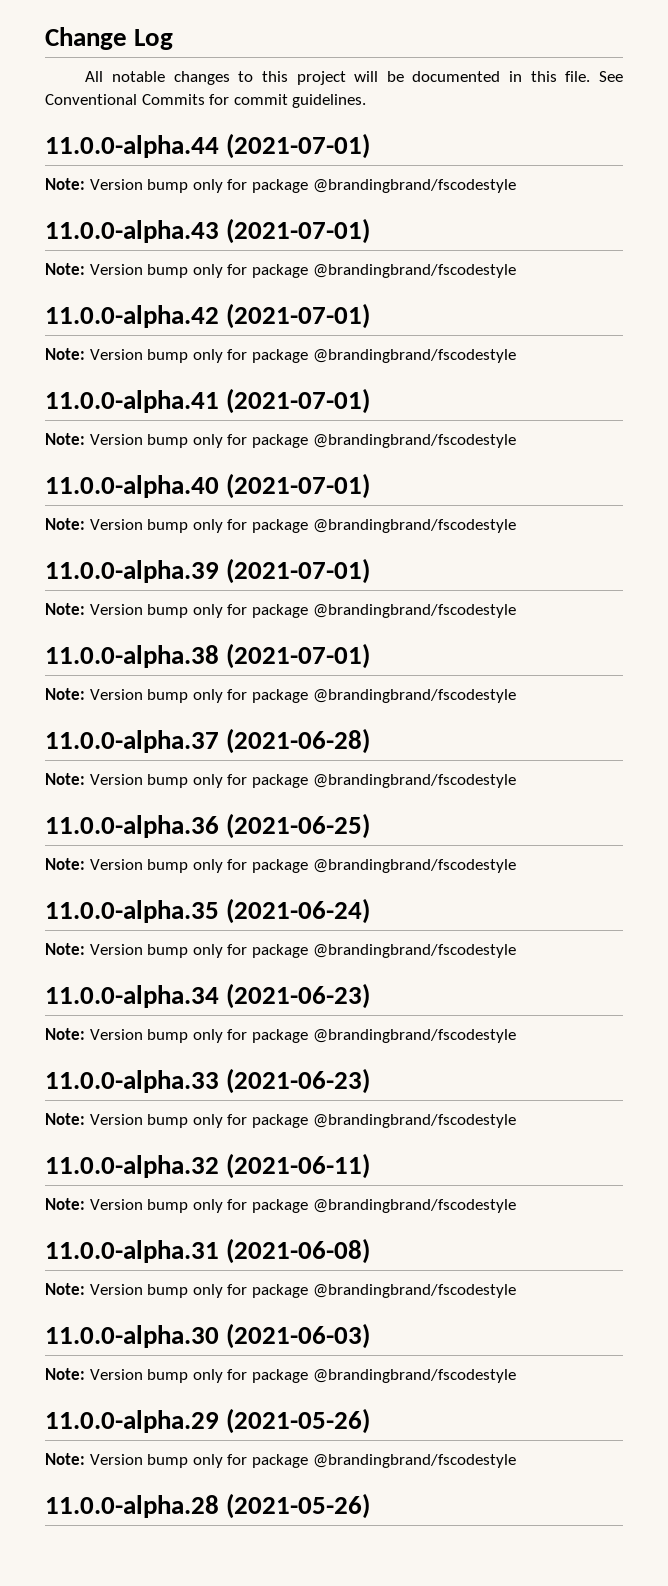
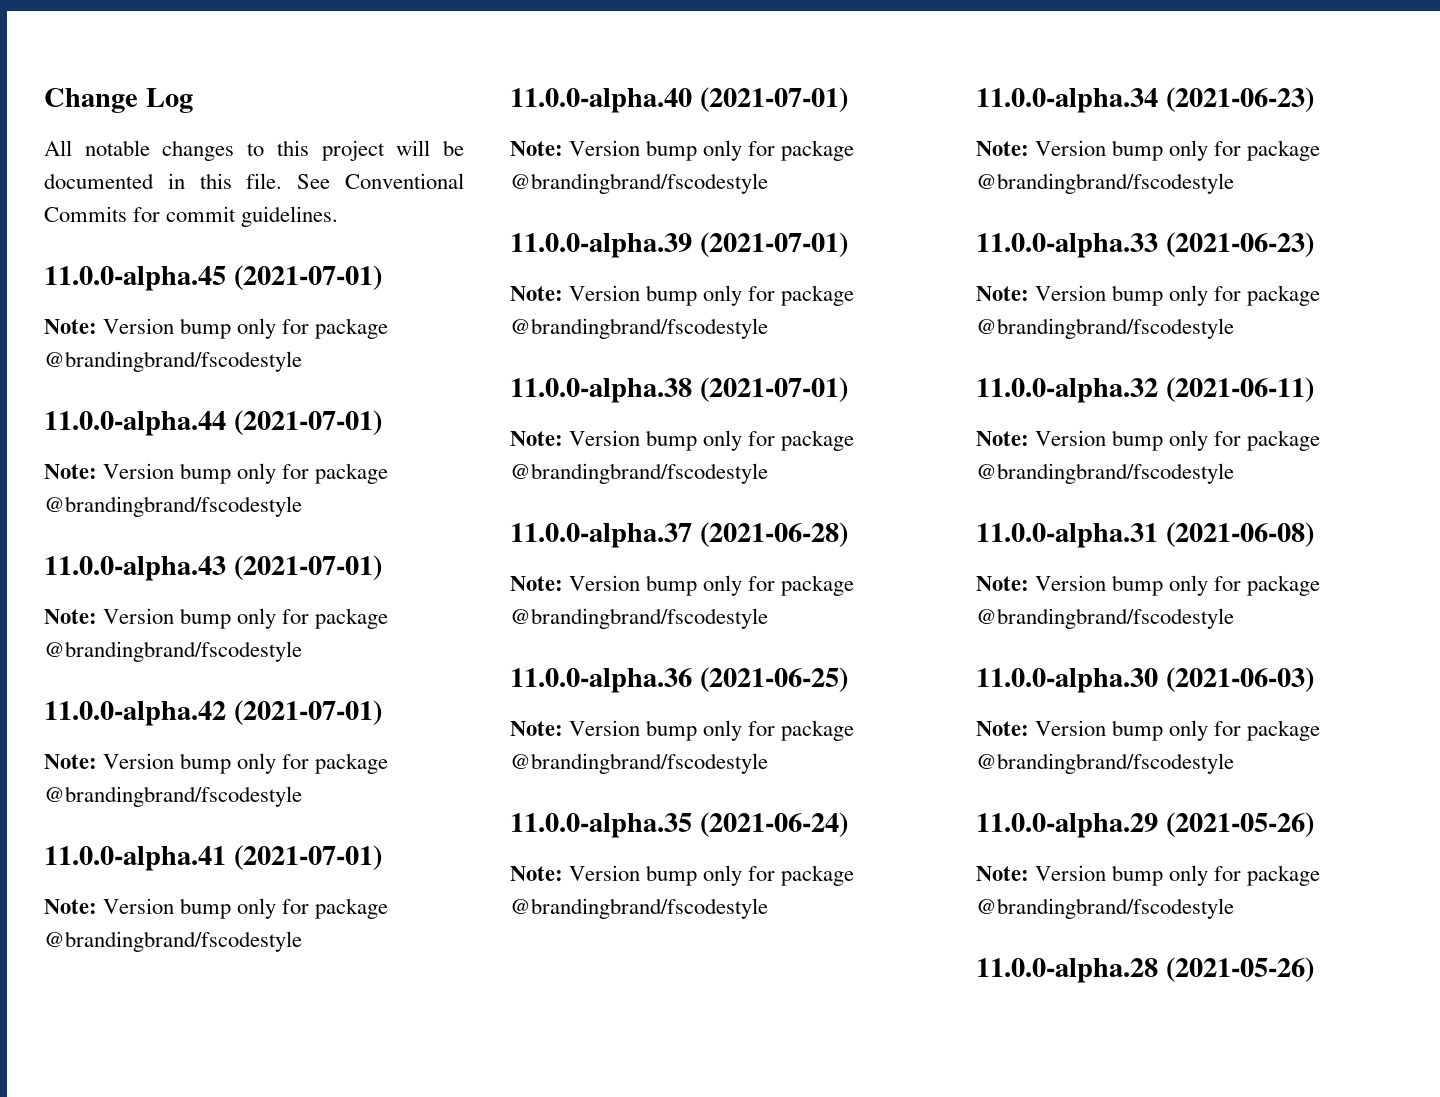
+ 11.0.0-alpha.45 (2021-07-01)
+ Note: Version bump only for package @brandingbrand/fscodestyle

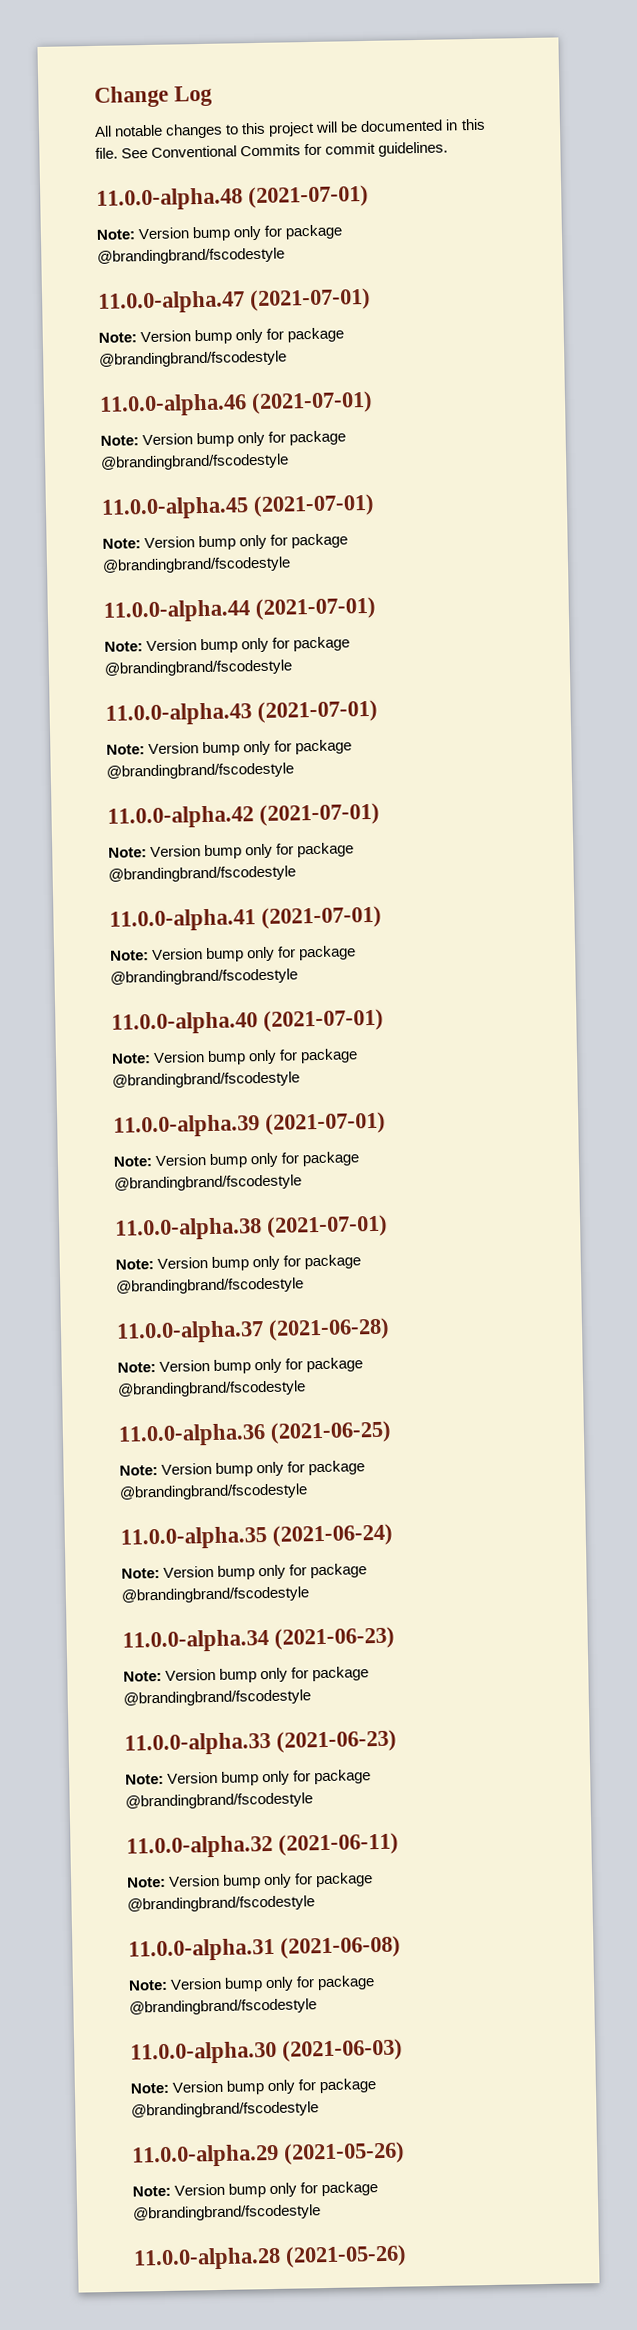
+ 11.0.0-alpha.48 (2021-07-01)
+ Note: Version bump only for package @brandingbrand/fscodestyle
+ 11.0.0-alpha.47 (2021-07-01)
+ Note: Version bump only for package @brandingbrand/fscodestyle
+ 11.0.0-alpha.46 (2021-07-01)
+ Note: Version bump only for package @brandingbrand/fscodestyle

